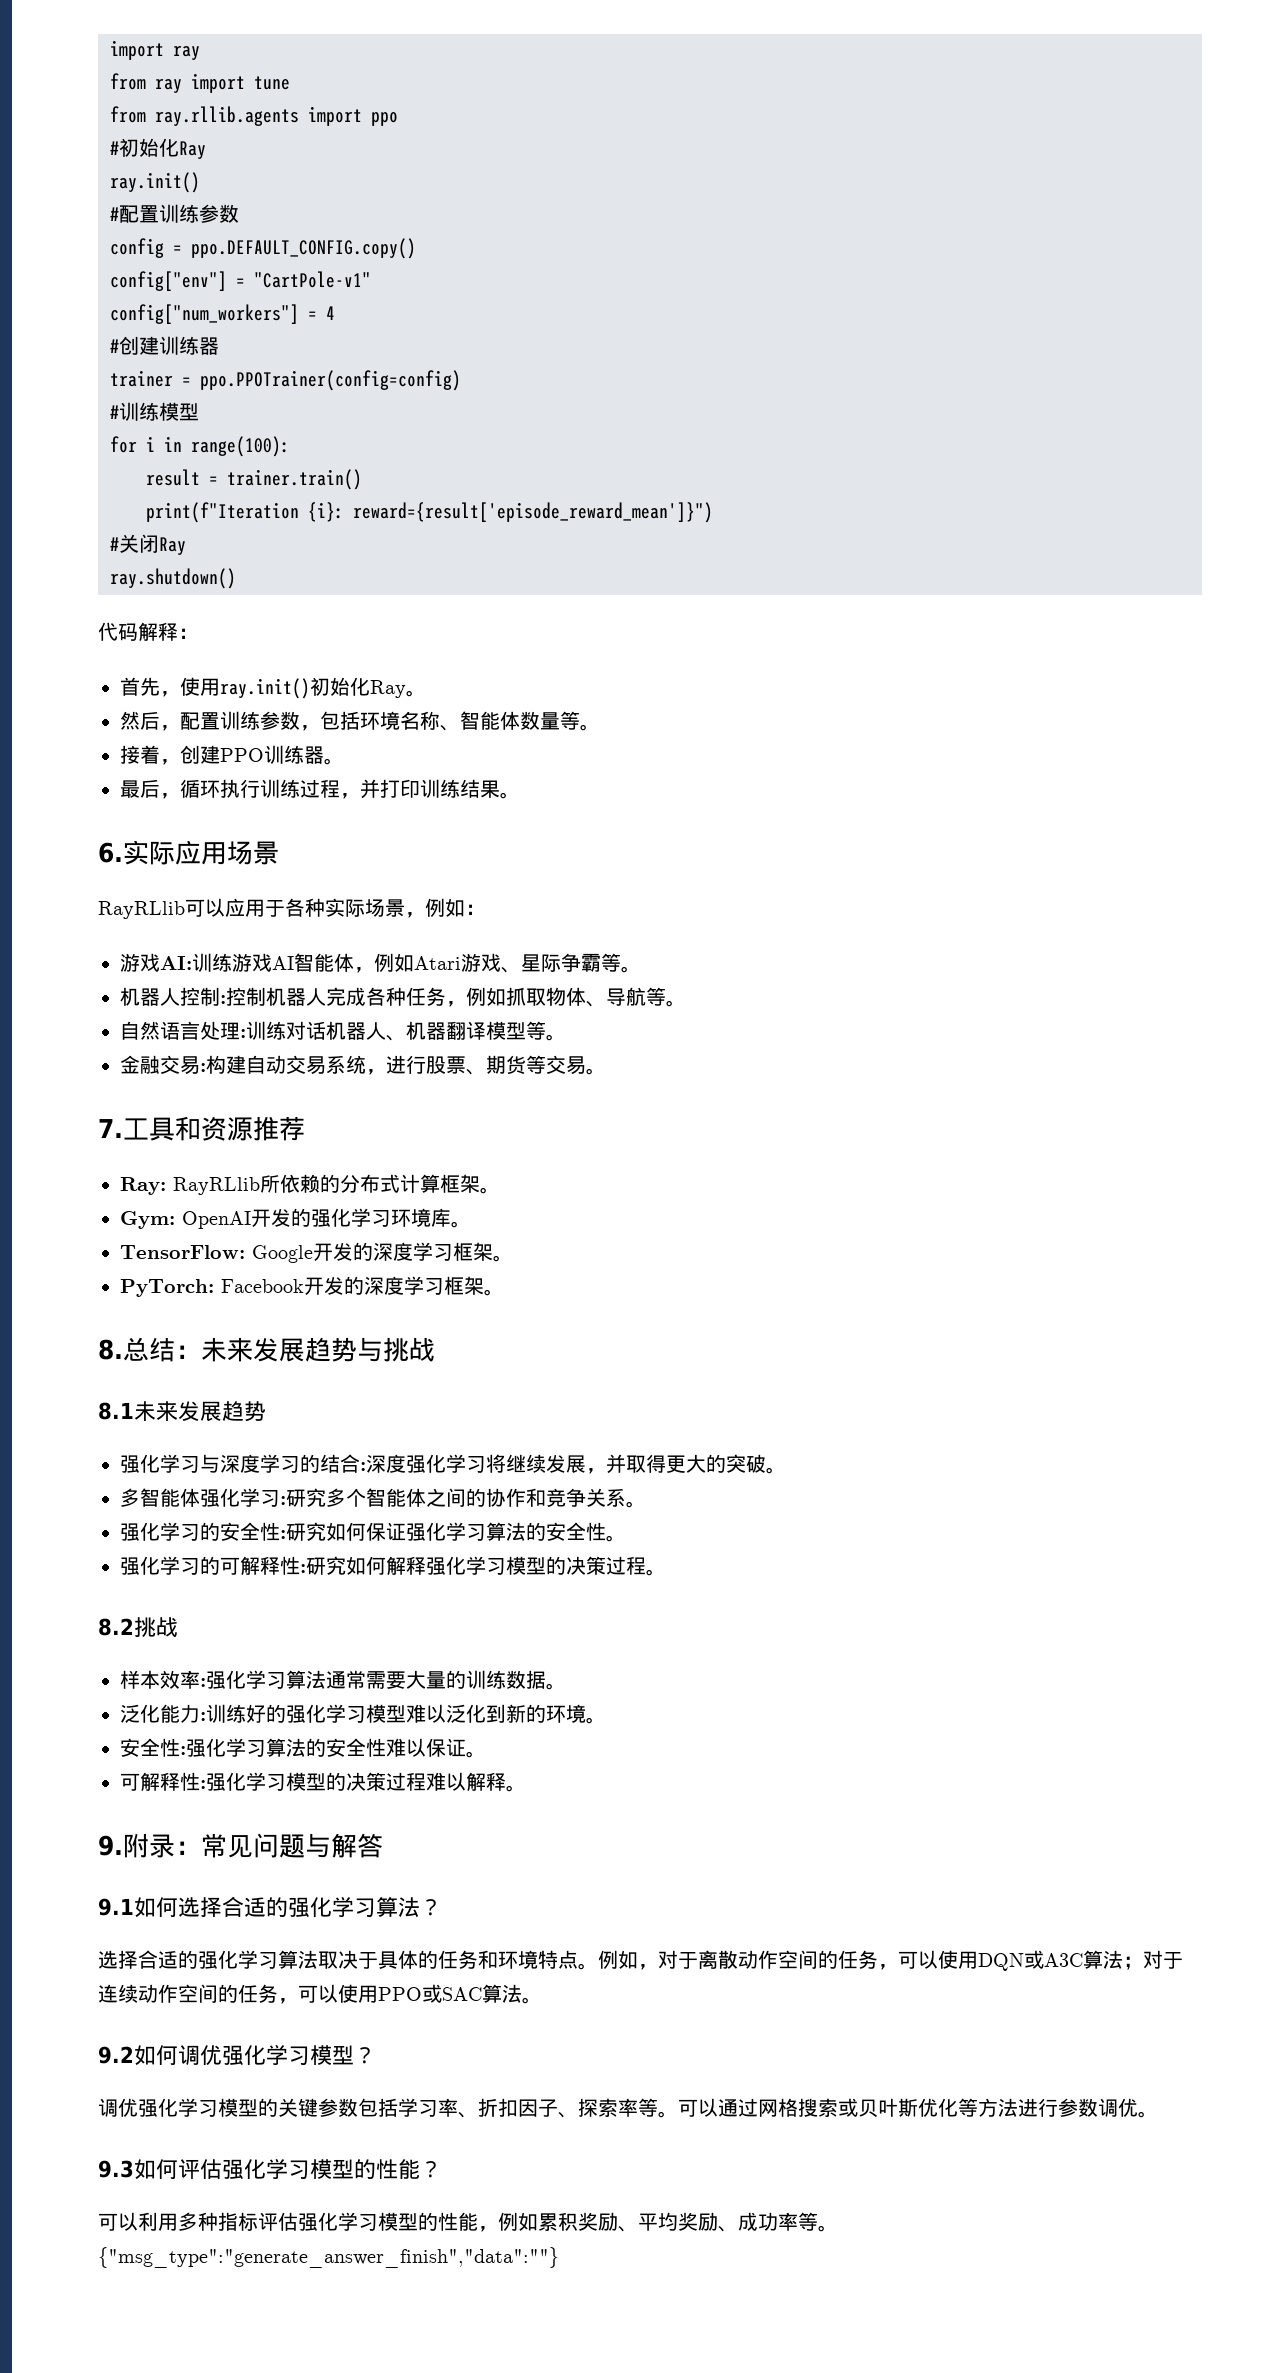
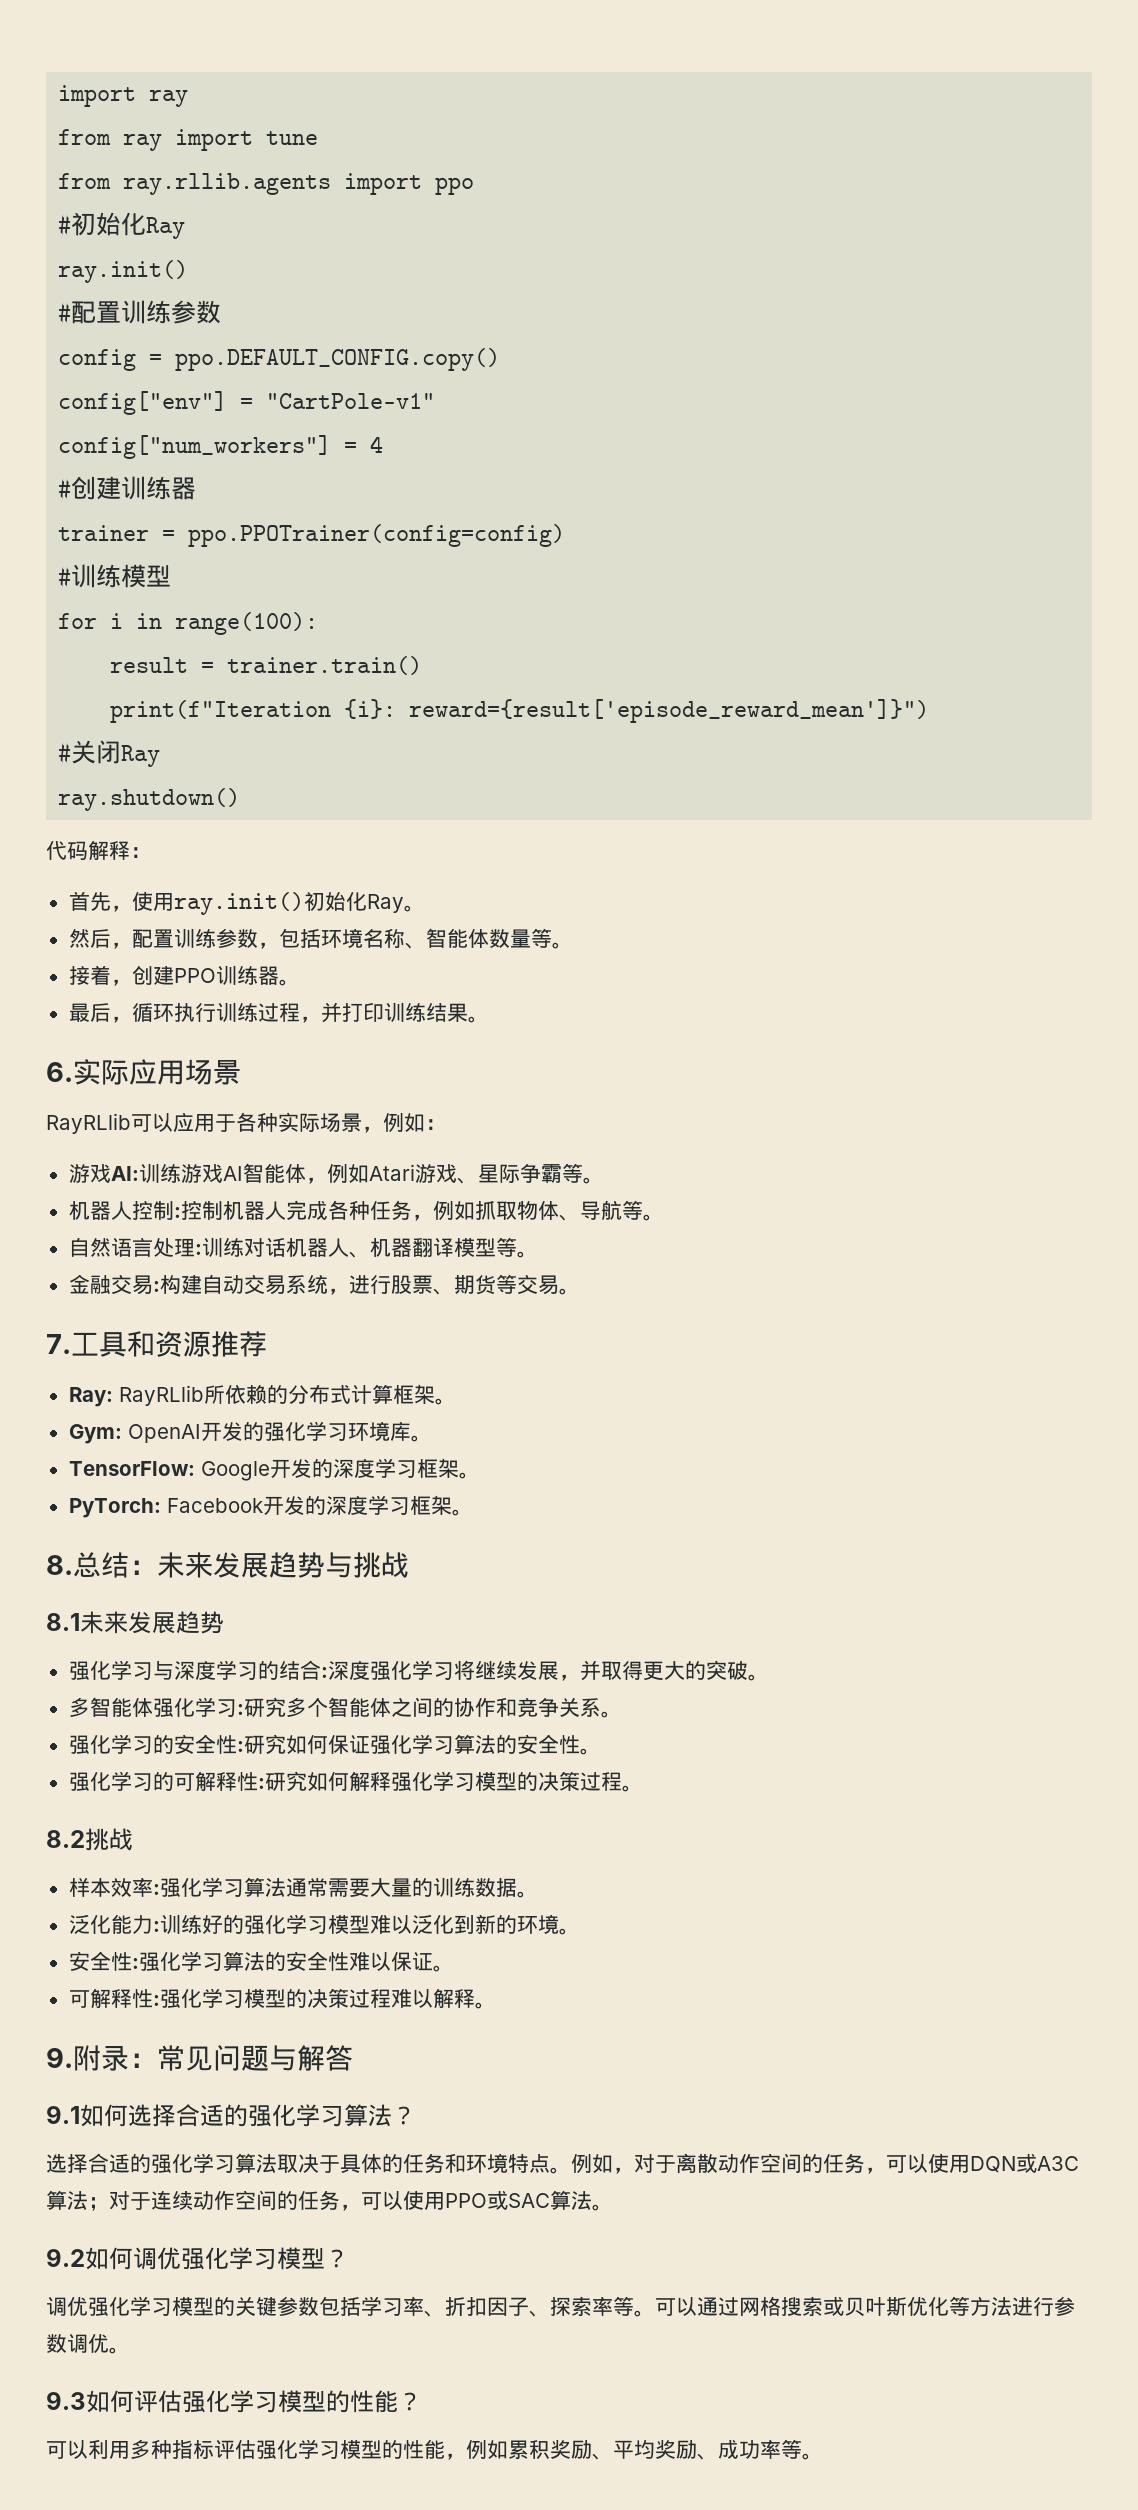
- {"msg_type":"generate_answer_finish","data":""}

